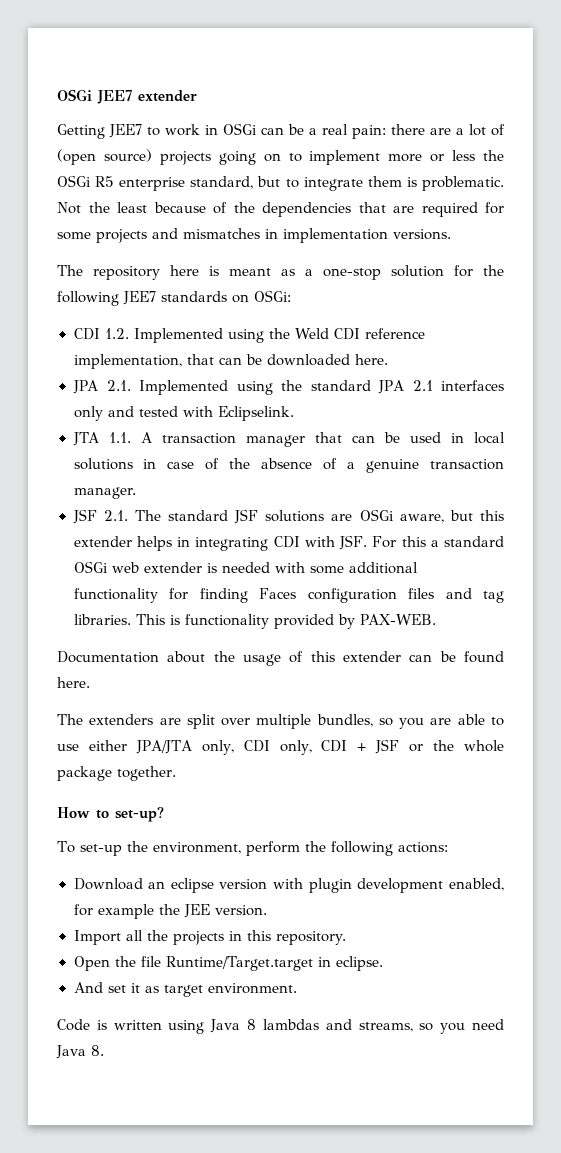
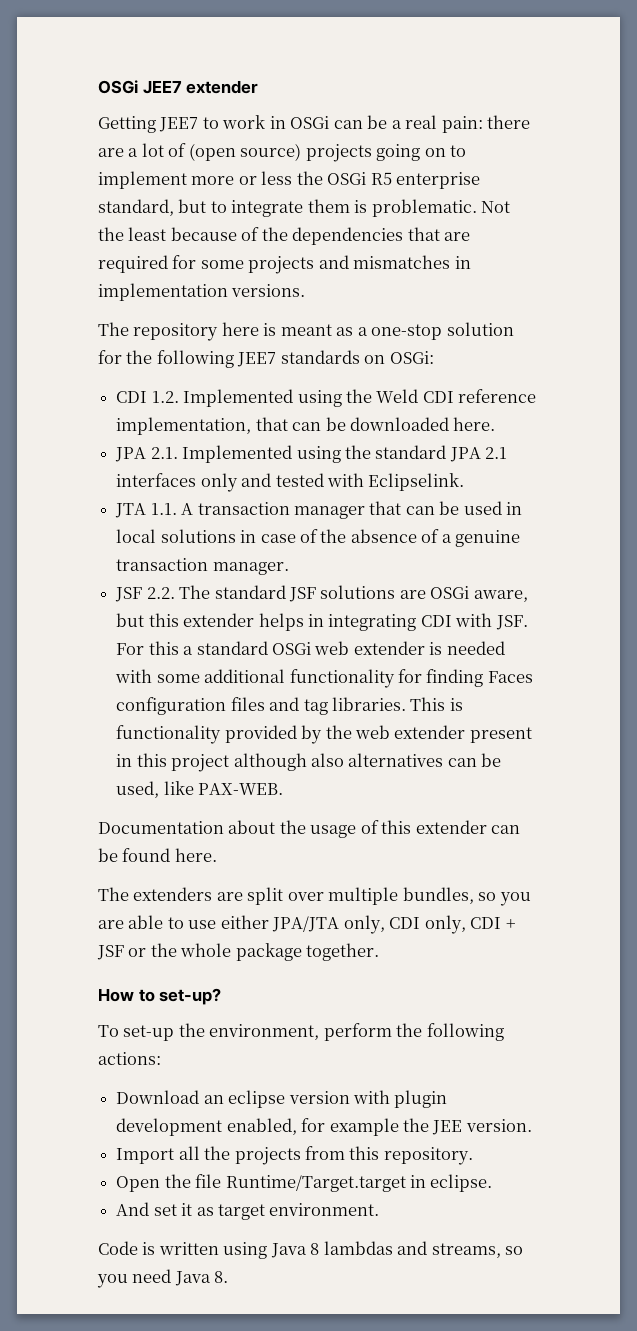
- JSF 2.1. The standard JSF solutions are OSGi aware, but this extender helps in integrating CDI with JSF. For this a standard OSGi web extender is needed with some additional functionality for finding Faces configuration files and tag libraries.
+ JSF 2.2. The standard JSF solutions are OSGi aware, but this extender helps in integrating CDI with JSF. For this a standard OSGi web extender is needed with some additional functionality for finding Faces configuration files and tag libraries.
- This is functionality provided by PAX-WEB.
+ This is functionality provided by the web extender present in this project although also alternatives can be used, like PAX-WEB.
- Import all the projects in this repository.
+ Import all the projects from this repository.

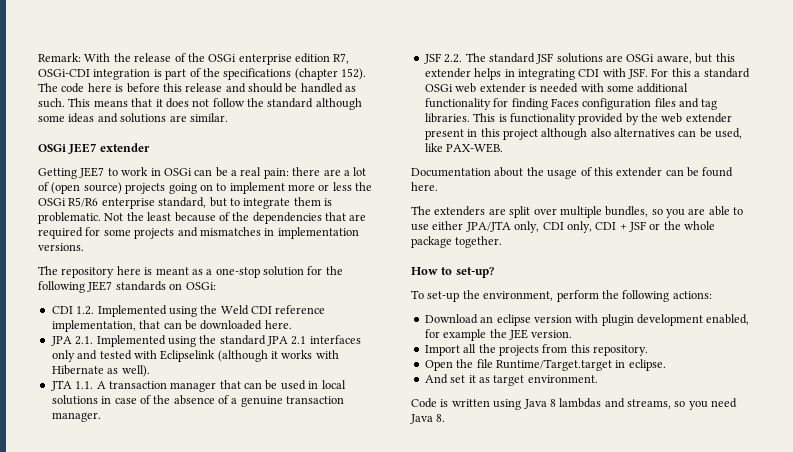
+ Remark: With the release of the OSGi enterprise edition R7, OSGi-CDI integration is part of the specifications (chapter 152). The code here is before this release and should be handled as such. This means that it does not follow the standard although some ideas and solutions are similar.
- Getting JEE7 to work in OSGi can be a real pain: there are a lot of (open source) projects going on to implement more or less the OSGi R5 enterprise standard, but to integrate them is problematic.
+ Getting JEE7 to work in OSGi can be a real pain: there are a lot of (open source) projects going on to implement more or less the OSGi R5/R6 enterprise standard, but to integrate them is problematic.
- JPA 2.1. Implemented using the standard JPA 2.1 interfaces only and tested with Eclipselink.
+ JPA 2.1. Implemented using the standard JPA 2.1 interfaces only and tested with Eclipselink (although it works with Hibernate as well).

